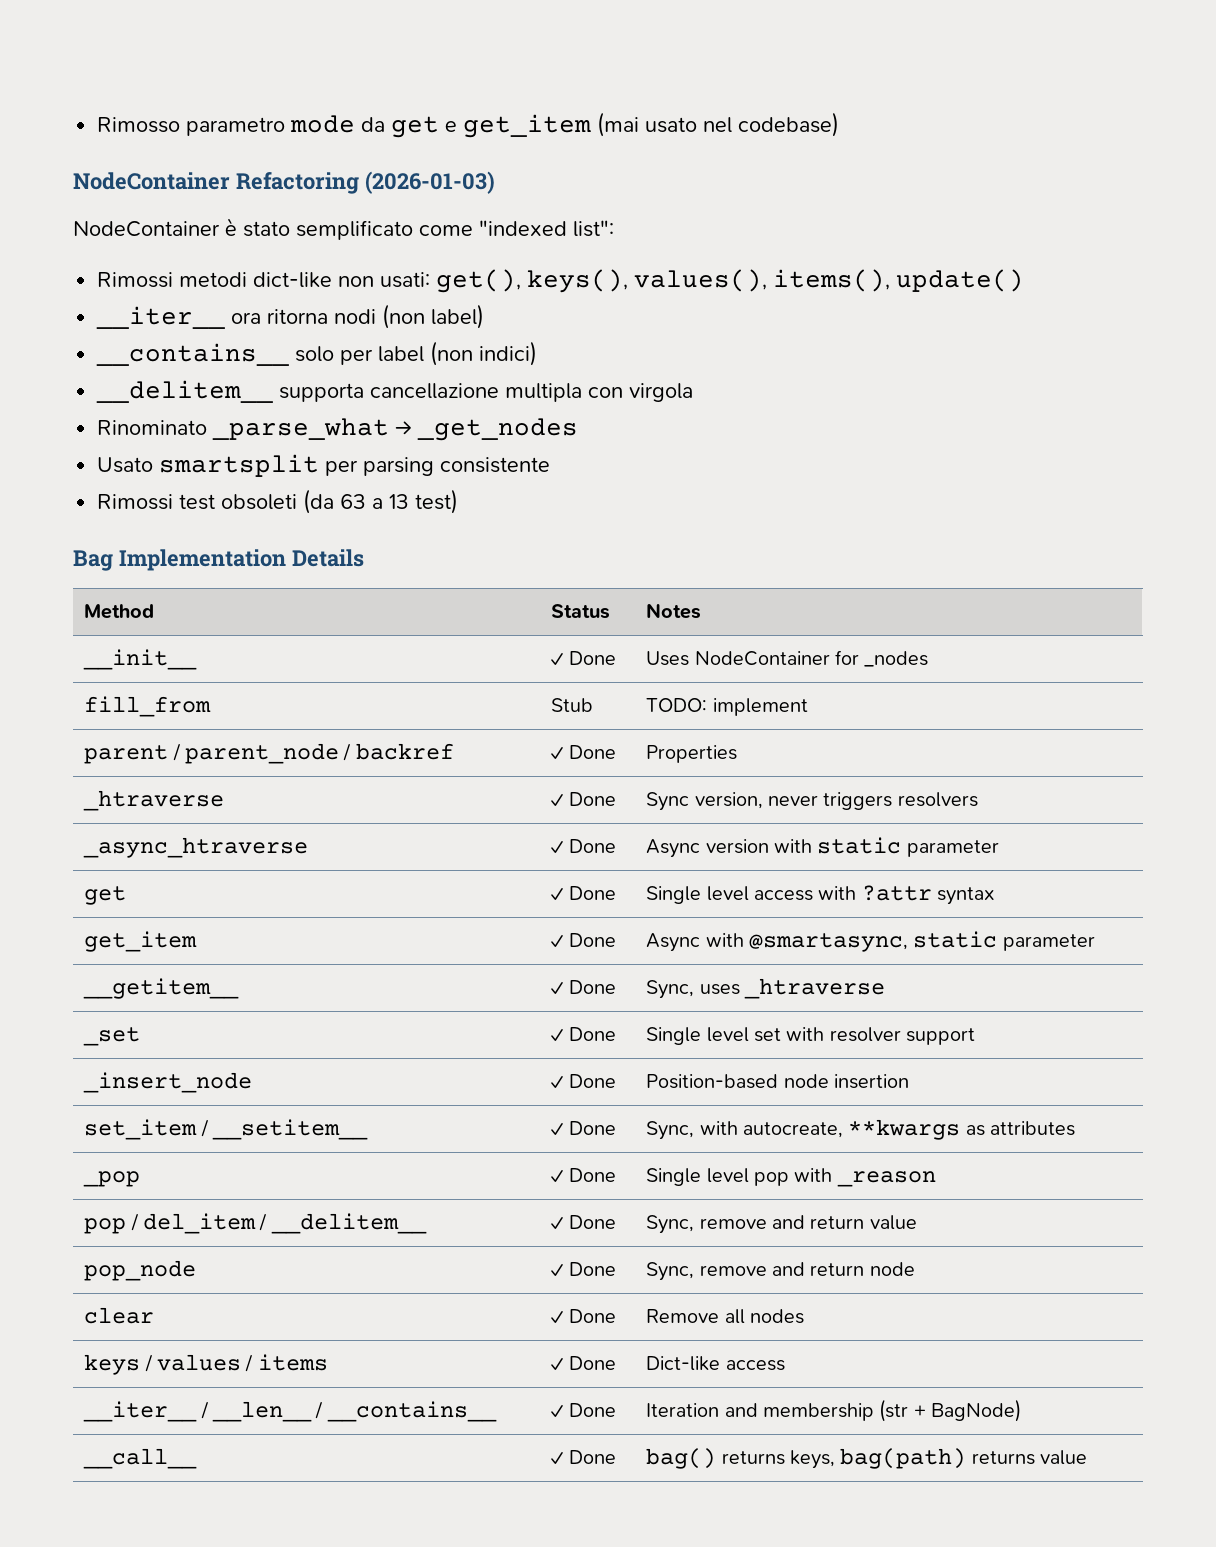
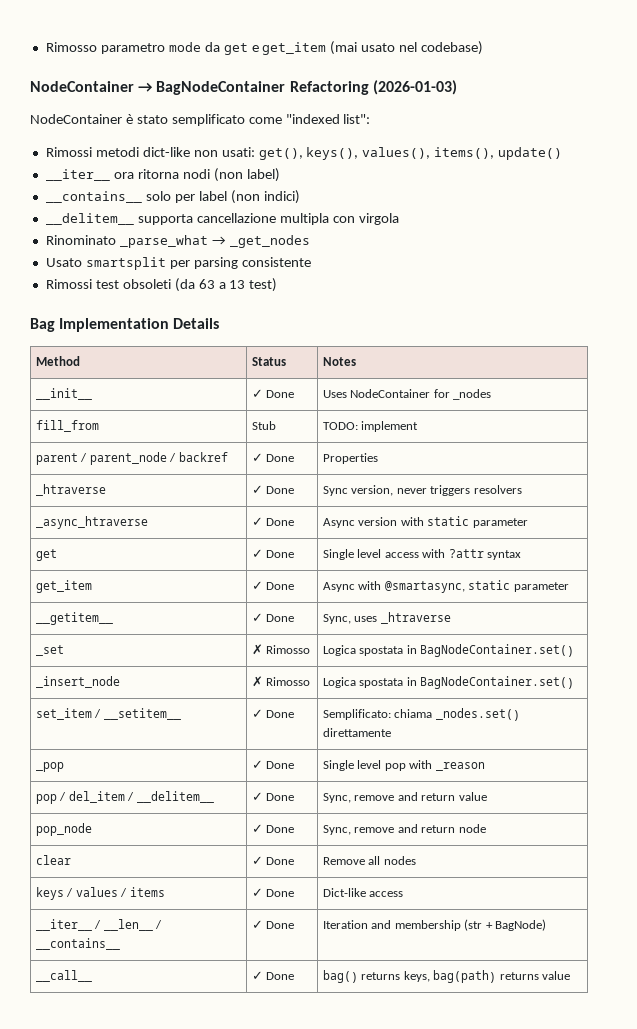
- NodeContainer Refactoring (2026-01-03)
+ NodeContainer → BagNodeContainer Refactoring (2026-01-03)
- _set | ✓ Done | Single level set with resolver support
- _insert_node | ✓ Done | Position-based node insertion
+ _set | ✗ Rimosso | Logica spostata in BagNodeContainer.set()
+ _insert_node | ✗ Rimosso | Logica spostata in BagNodeContainer.set()
- set_item / __setitem__ | ✓ Done | Sync, with autocreate, **kwargs as attributes
+ set_item / __setitem__ | ✓ Done | Semplificato: chiama _nodes.set() direttamente

